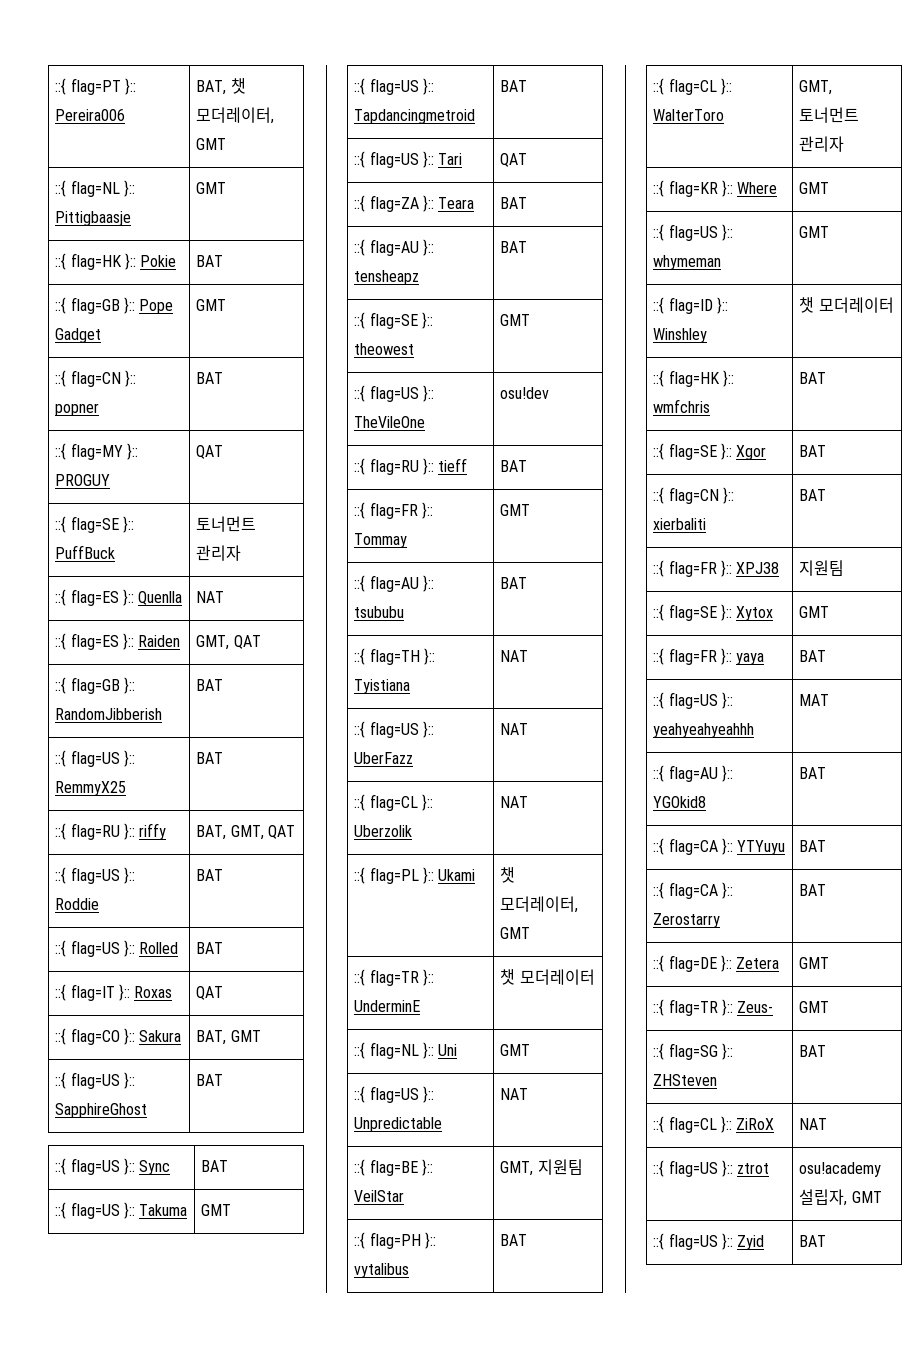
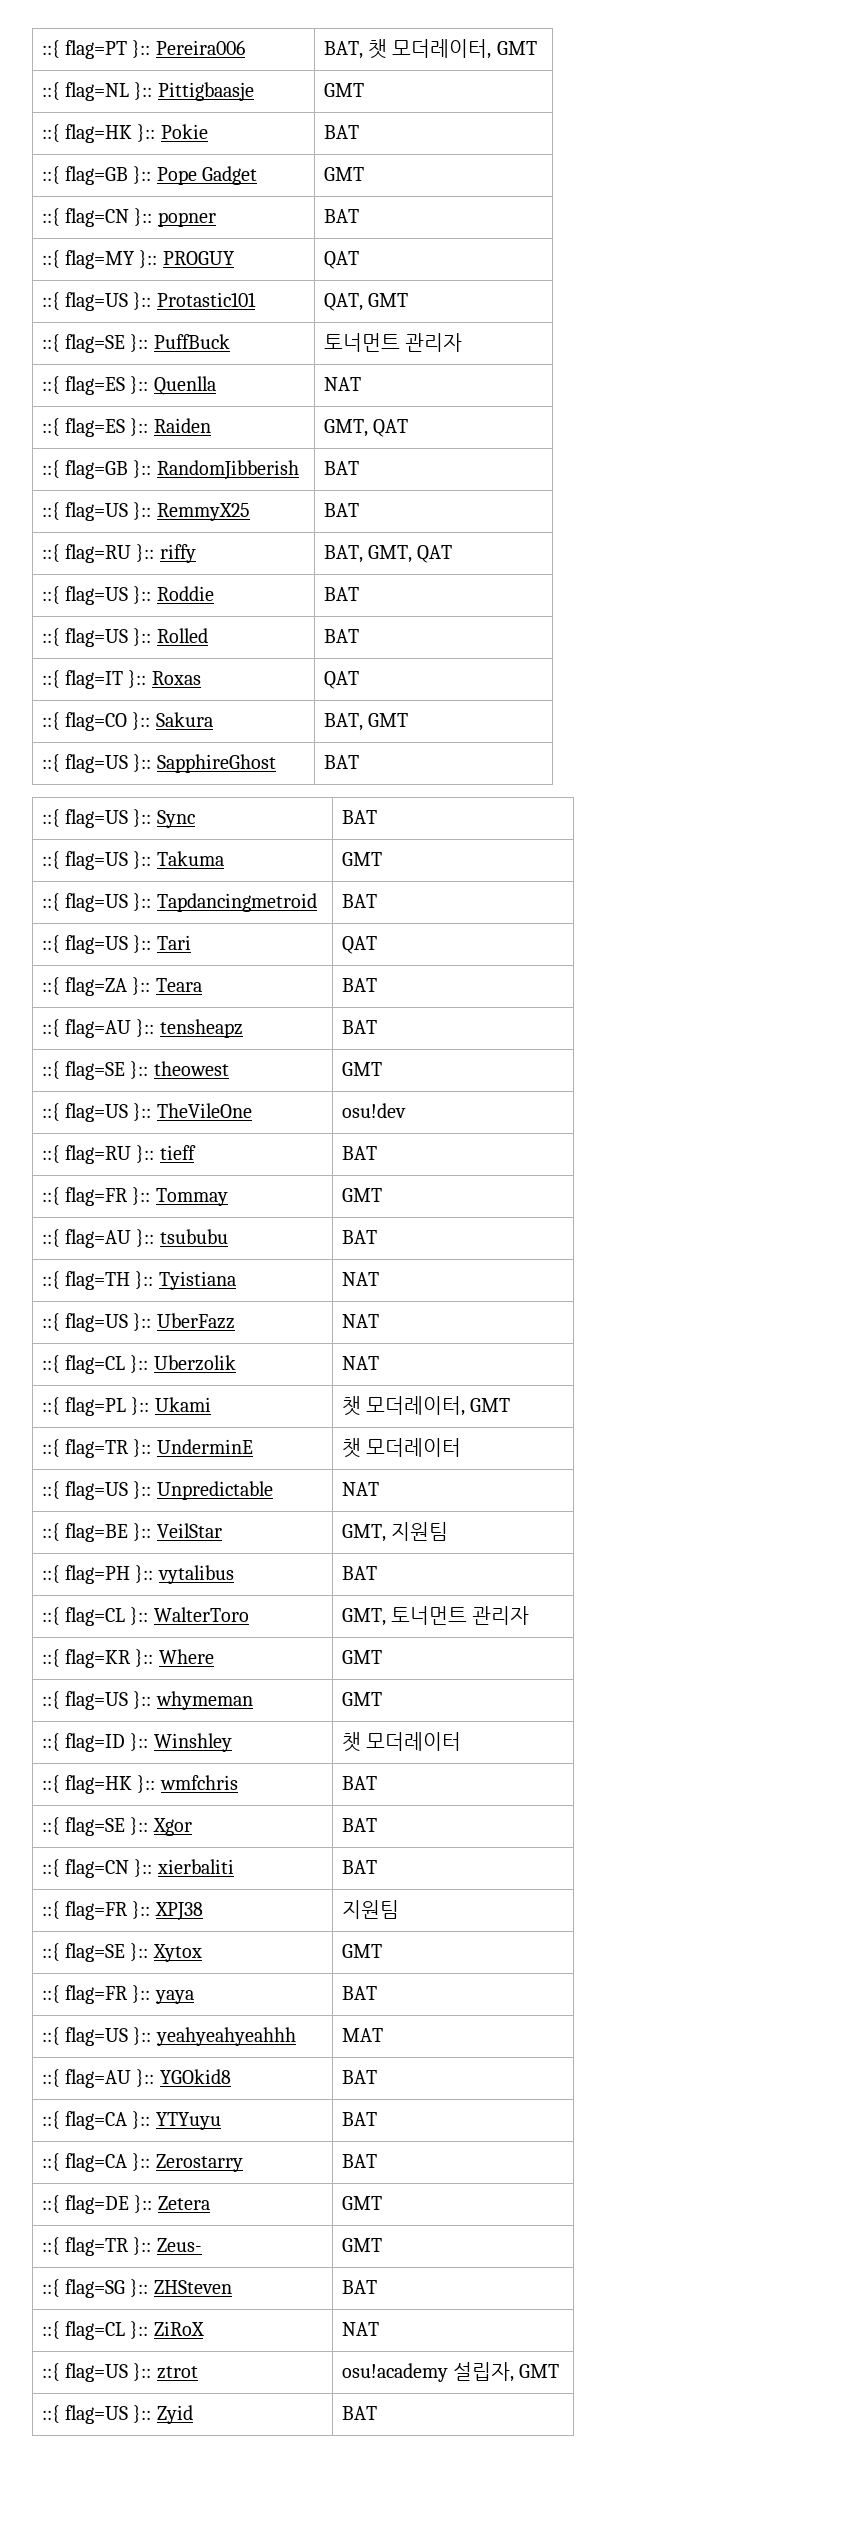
+ ::{ flag=US }:: Protastic101 | QAT, GMT
- ::{ flag=NL }:: Uni | GMT

